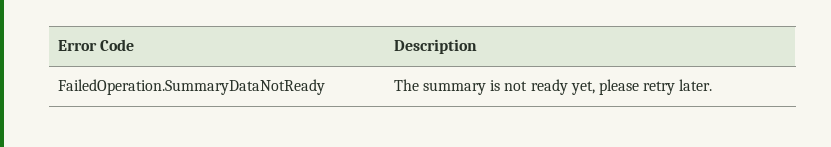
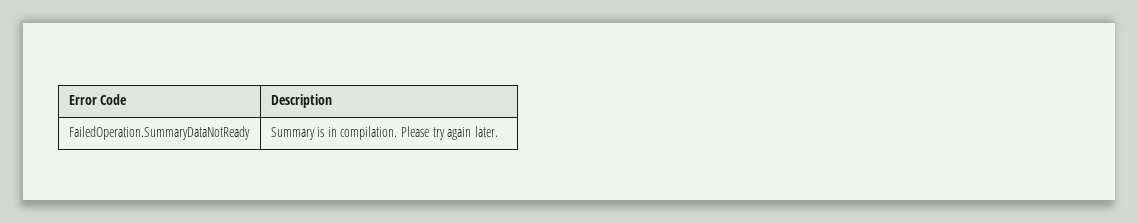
- FailedOperation.SummaryDataNotReady | The summary is not ready yet, please retry later.
+ FailedOperation.SummaryDataNotReady | Summary is in compilation. Please try again later.

